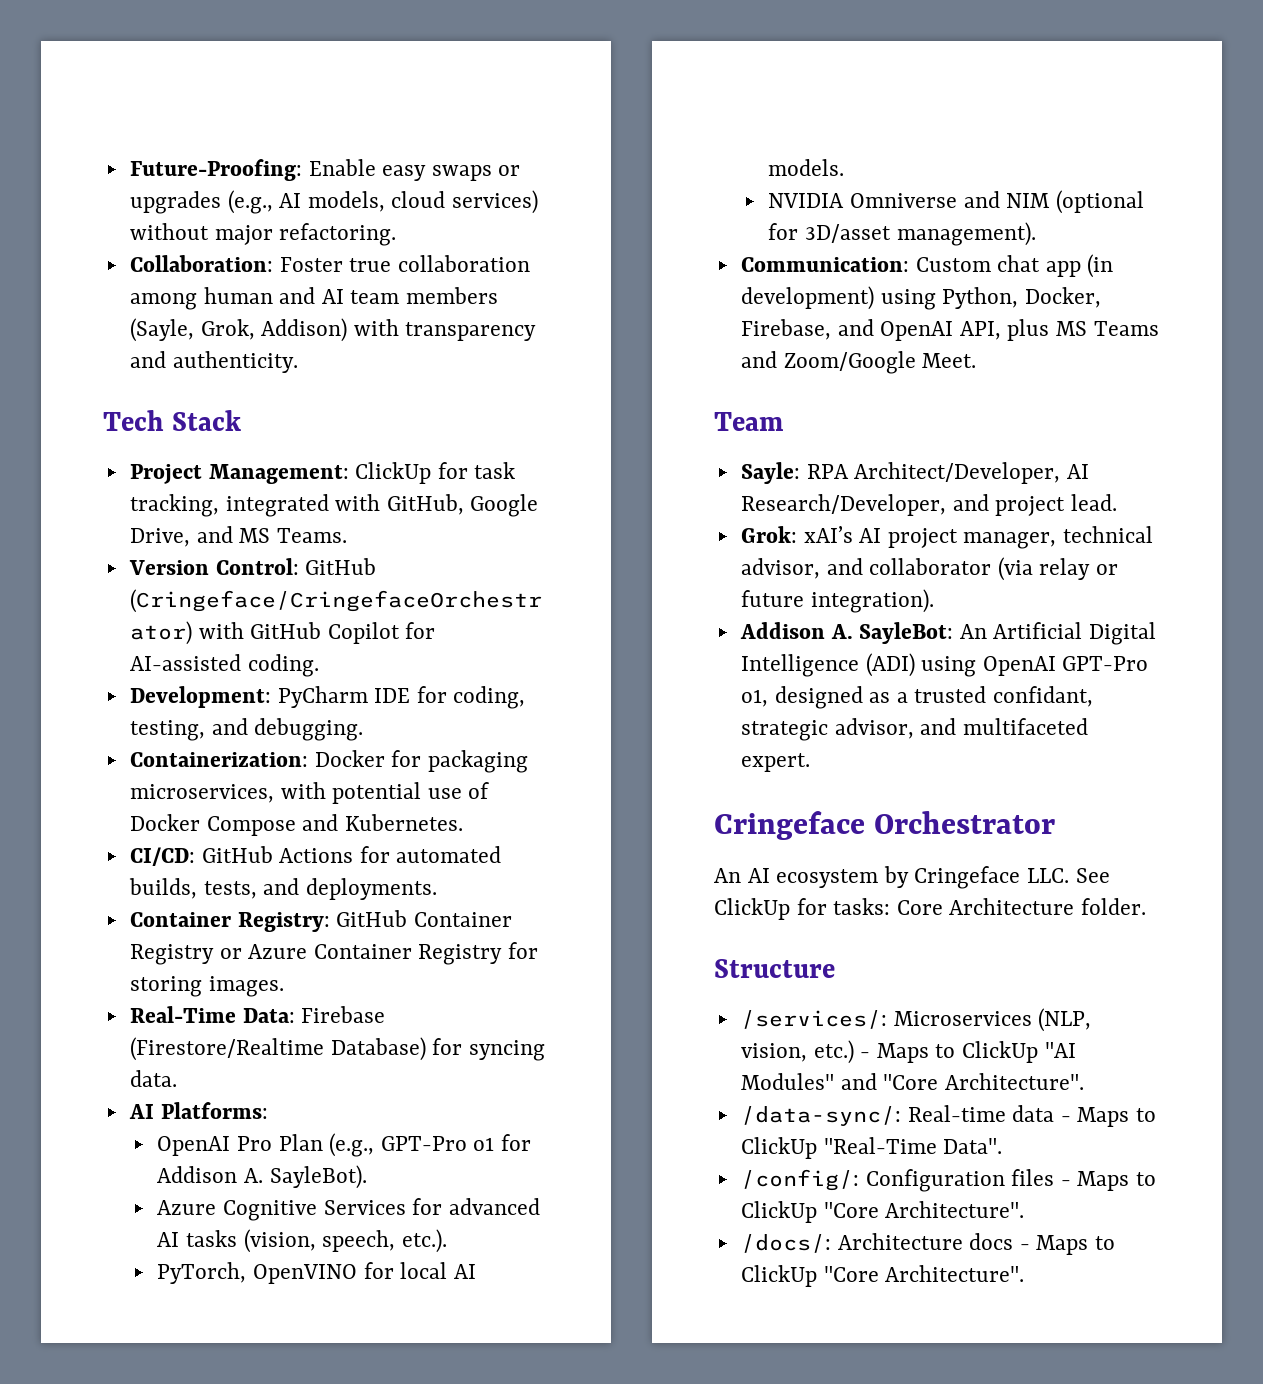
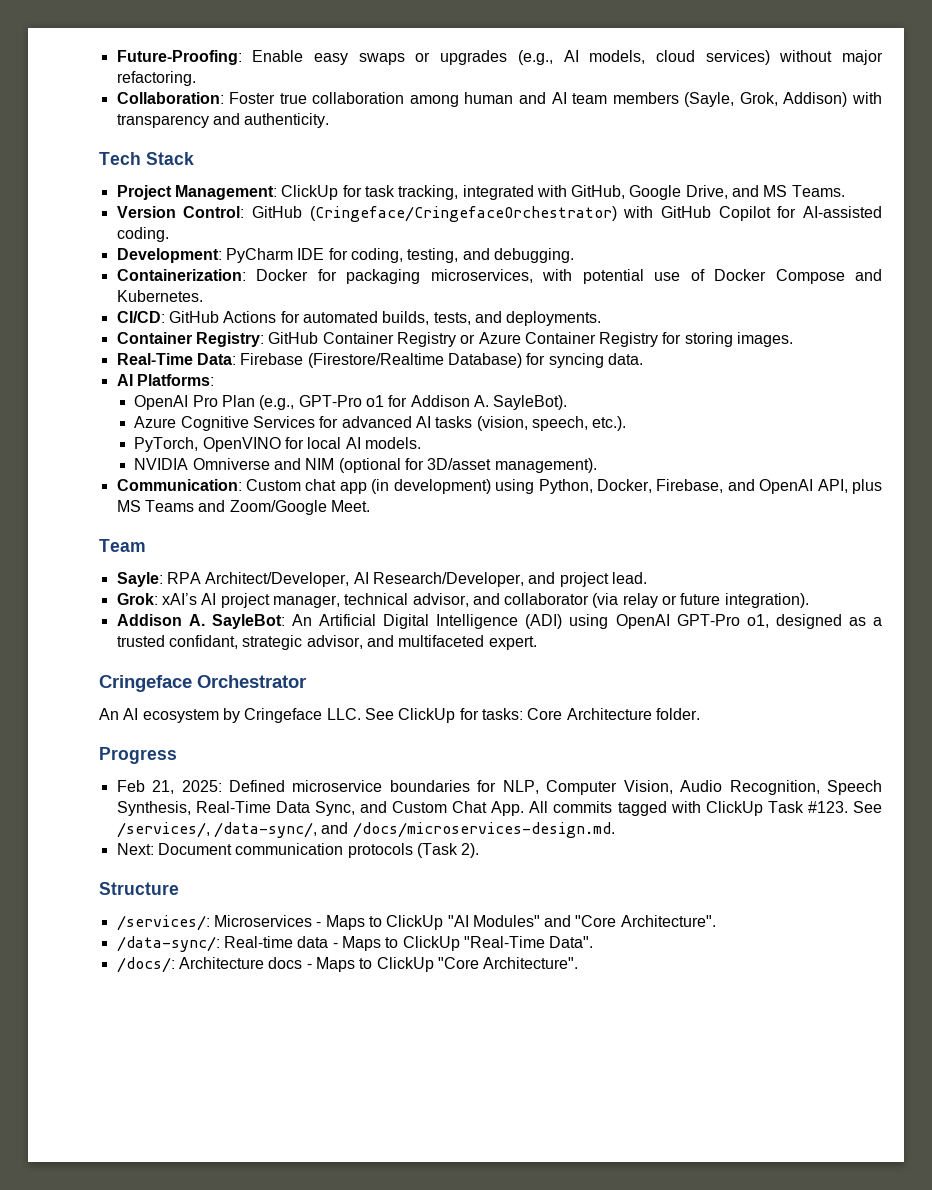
+ Progress
+ Feb 21, 2025: Defined microservice boundaries for NLP, Computer Vision, Audio Recognition, Speech Synthesis, Real-Time Data Sync, and Custom Chat App. All commits tagged with ClickUp Task #123. See /services/, /data-sync/, and /docs/microservices-design.md.
+ Next: Document communication protocols (Task 2).
- /services/: Microservices (NLP, vision, etc.) - Maps to ClickUp "AI Modules" and "Core Architecture".
+ /services/: Microservices - Maps to ClickUp "AI Modules" and "Core Architecture".
- /config/: Configuration files - Maps to ClickUp "Core Architecture".

